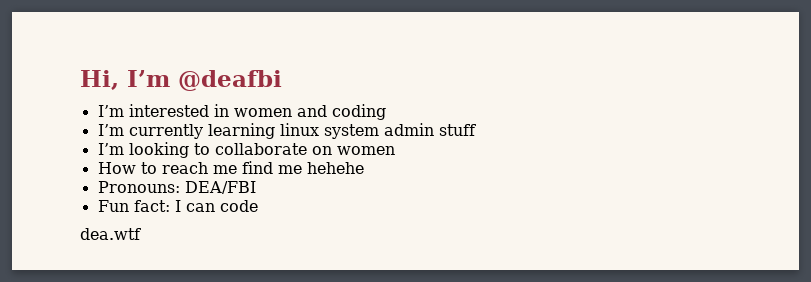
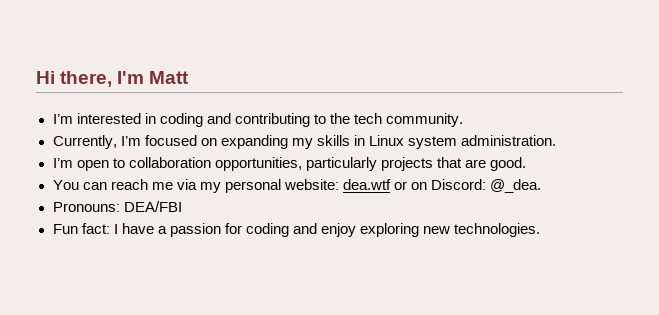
- Hi, I’m @deafbi
+ Hi there, I'm Matt
- I’m interested in women and coding
- I’m currently learning linux system admin stuff
- I’m looking to collaborate on women
- How to reach me find me hehehe
+ I’m interested in coding and contributing to the tech community.
+ Currently, I’m focused on expanding my skills in Linux system administration.
+ I’m open to collaboration opportunities, particularly projects that are good.
+ You can reach me via my personal website: dea.wtf or on Discord: @_dea.
- Fun fact: I can code
- dea.wtf
+ Fun fact: I have a passion for coding and enjoy exploring new technologies.

